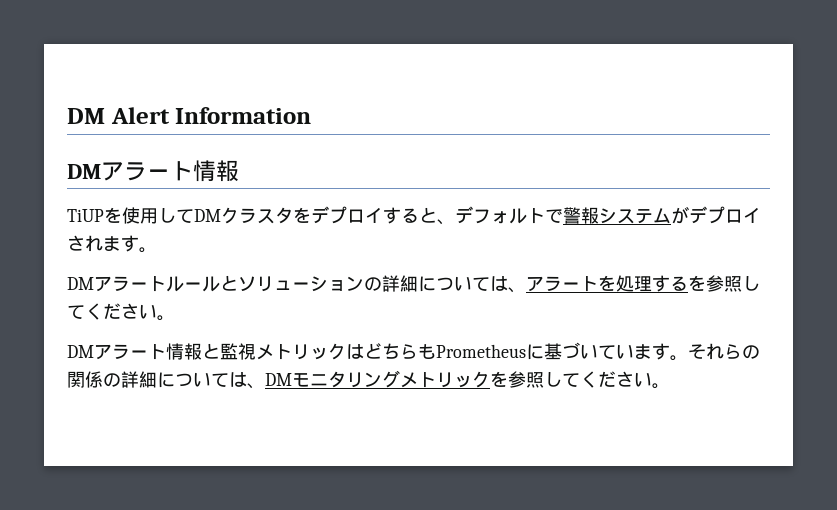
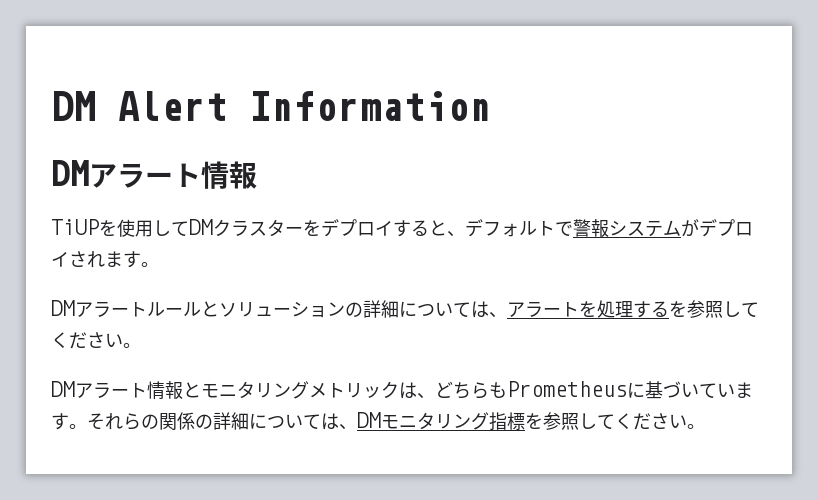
- TiUPを使用してDMクラスタをデプロイすると、デフォルトで警報システムがデプロイされます。
+ TiUPを使用してDMクラスターをデプロイすると、デフォルトで警報システムがデプロイされます。
- DMアラート情報と監視メトリックはどちらもPrometheusに基づいています。
+ DMアラート情報とモニタリングメトリックは、どちらもPrometheusに基づいています。
- それらの関係の詳細については、DMモニタリングメトリックを参照してください。
+ それらの関係の詳細については、DMモニタリング指標を参照してください。

